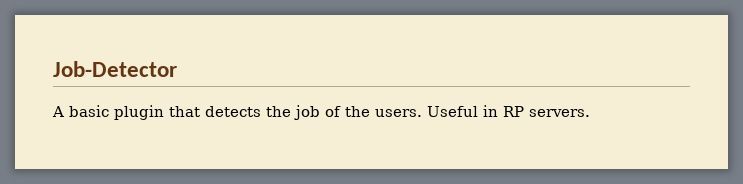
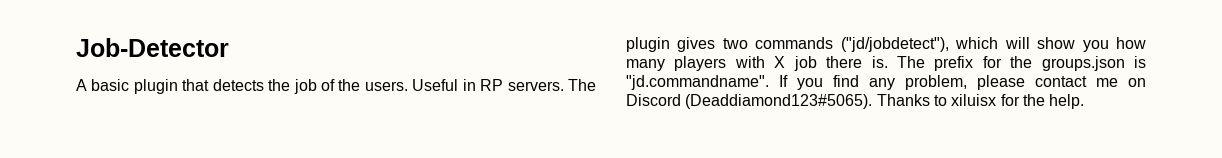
+ The plugin gives two commands ("jd/jobdetect"), which will show you how many players with X job there is. The prefix for the groups.json is "jd.commandname". If you find any problem, please contact me on Discord (Deaddiamond123#5065). Thanks to xiluisx for the help.

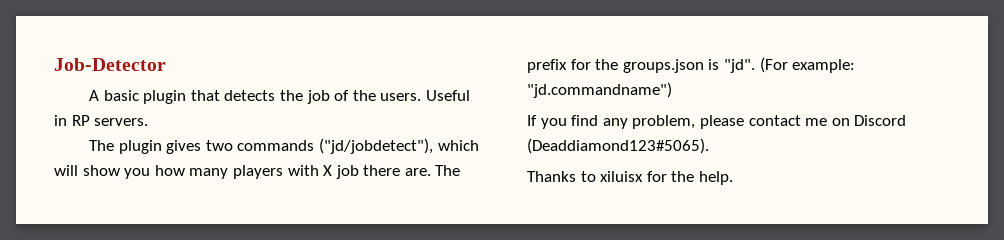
- Useful in RP servers. The plugin gives two commands ("jd/jobdetect"), which will show you how many players with X job there is.
+ Useful in RP servers.
+ The plugin gives two commands ("jd/jobdetect"), which will show you how many players with X job there are.
- The prefix for the groups.json is "jd.commandname". If you find any problem, please contact me on Discord (Deaddiamond123#5065). Thanks to xiluisx for the help.
+ The prefix for the groups.json is "jd". (For example: "jd.commandname")
+ If you find any problem, please contact me on Discord (Deaddiamond123#5065).
+ Thanks to xiluisx for the help.

